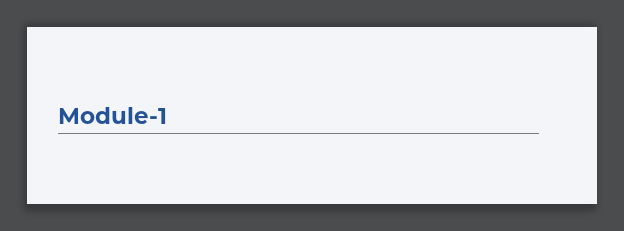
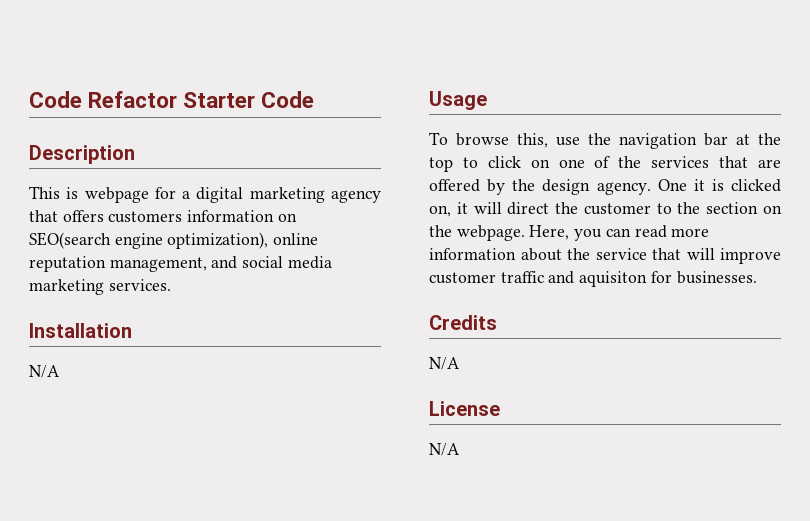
- Module-1
+ Code Refactor Starter Code
+ Description
+ This is webpage for a digital marketing agency that offers customers information on SEO(search engine optimization), online reputation management, and social media marketing services.
+ Installation
+ N/A
+ Usage
+ To browse this, use the navigation bar at the top to click on one of the services that are offered by the design agency. One it is clicked on, it will direct the customer to the section on the webpage. Here, you can read more information about the service that will improve customer traffic and aquisiton for businesses.
+ Credits
+ N/A
+ License
+ N/A

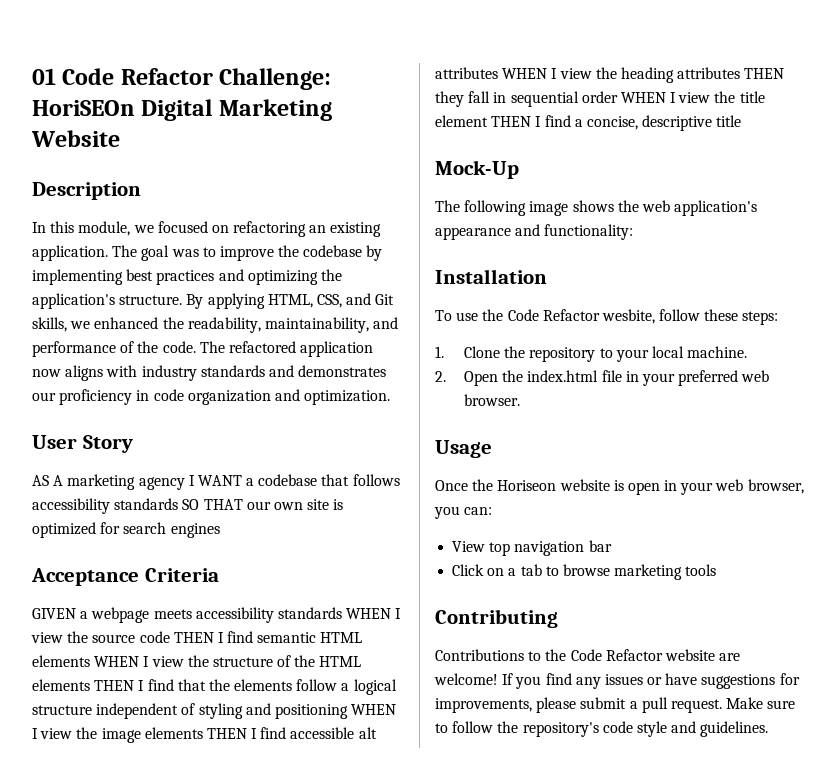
- Code Refactor Starter Code
+ 01 Code Refactor Challenge: HoriSEOn Digital Marketing Website
  Description
- This is webpage for a digital marketing agency that offers customers information on SEO(search engine optimization), online reputation management, and social media marketing services.
+ In this module, we focused on refactoring an existing application. The goal was to improve the codebase by implementing best practices and optimizing the application's structure. By applying HTML, CSS, and Git skills, we enhanced the readability, maintainability, and performance of the code. The refactored application now aligns with industry standards and demonstrates our proficiency in code organization and optimization.
+ User Story
+ AS A marketing agency I WANT a codebase that follows accessibility standards SO THAT our own site is optimized for search engines
+ Acceptance Criteria
+ GIVEN a webpage meets accessibility standards WHEN I view the source code THEN I find semantic HTML elements WHEN I view the structure of the HTML elements THEN I find that the elements follow a logical structure independent of styling and positioning WHEN I view the image elements THEN I find accessible alt attributes WHEN I view the heading attributes THEN they fall in sequential order WHEN I view the title element THEN I find a concise, descriptive title
+ Mock-Up
+ The following image shows the web application's appearance and functionality:
  Installation
- N/A
+ To use the Code Refactor wesbite, follow these steps:
+ 1. Clone the repository to your local machine.
+ 2. Open the index.html file in your preferred web browser.
  Usage
- To browse this, use the navigation bar at the top to click on one of the services that are offered by the design agency. One it is clicked on, it will direct the customer to the section on the webpage. Here, you can read more information about the service that will improve customer traffic and aquisiton for businesses.
- Credits
- N/A
- License
- N/A
+ Once the Horiseon website is open in your web browser, you can:
+ View top navigation bar
+ Click on a tab to browse marketing tools
+ Contributing
+ Contributions to the Code Refactor website are welcome! If you find any issues or have suggestions for improvements, please submit a pull request. Make sure to follow the repository's code style and guidelines.

